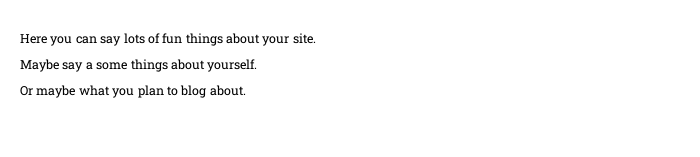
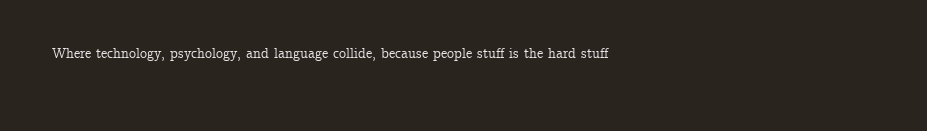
- Here you can say lots of fun things about your site.
- Maybe say a some things about yourself.
- Or maybe what you plan to blog about.
+ Where technology, psychology, and language collide, because people stuff is the hard stuff

